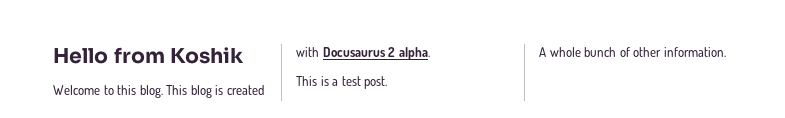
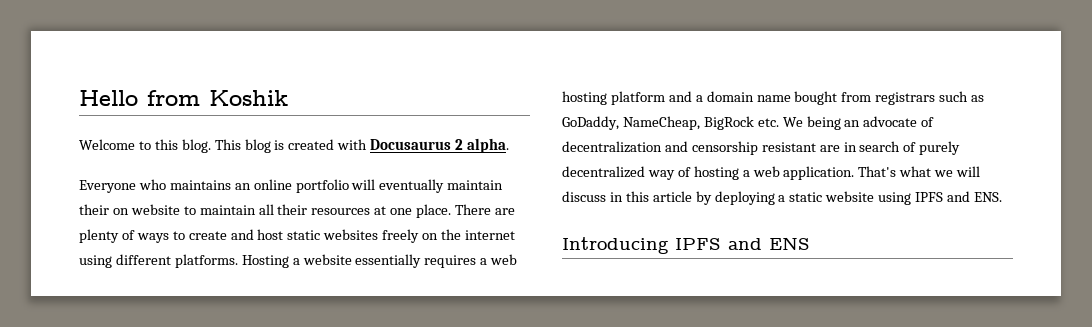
- This is a test post.
- A whole bunch of other information.
+ Everyone who maintains an online portfolio will eventually maintain their on website to maintain all their resources at one place. There are plenty of ways to create and host static websites freely on the internet using different platforms. Hosting a website essentially requires a web hosting platform and a domain name bought from registrars such as GoDaddy, NameCheap, BigRock etc. We being an advocate of decentralization and censorship resistant are in search of purely decentralized way of hosting a web application. That's what we will discuss in this article by deploying a static website using IPFS and ENS.
+ Introducing IPFS and ENS

